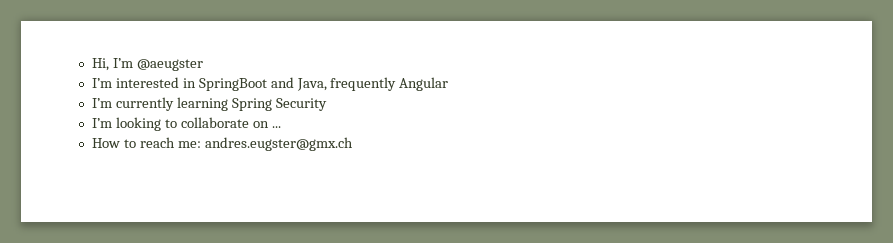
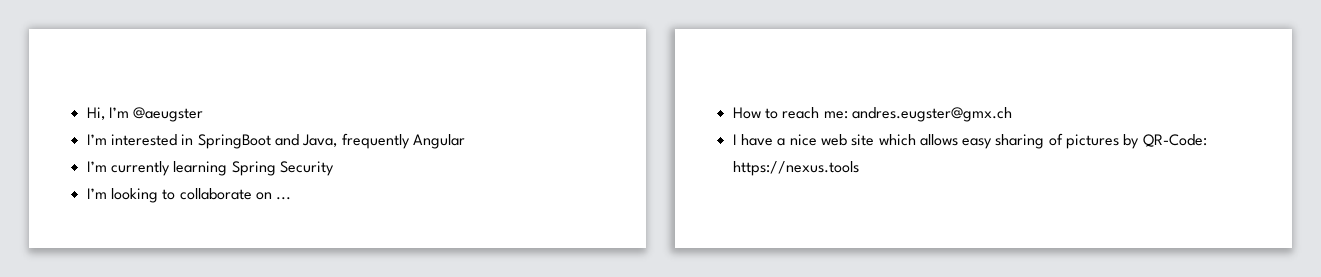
+ I have a nice web site which allows easy sharing of pictures by QR-Code: https://nexus.tools

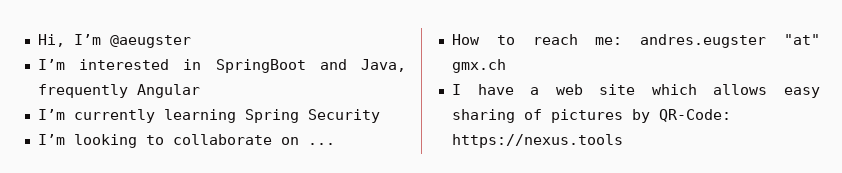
- How to reach me: andres.eugster@gmx.ch
+ How to reach me: andres.eugster "at" gmx.ch
- I have a nice web site which allows easy sharing of pictures by QR-Code: https://nexus.tools
+ I have a web site which allows easy sharing of pictures by QR-Code: https://nexus.tools

